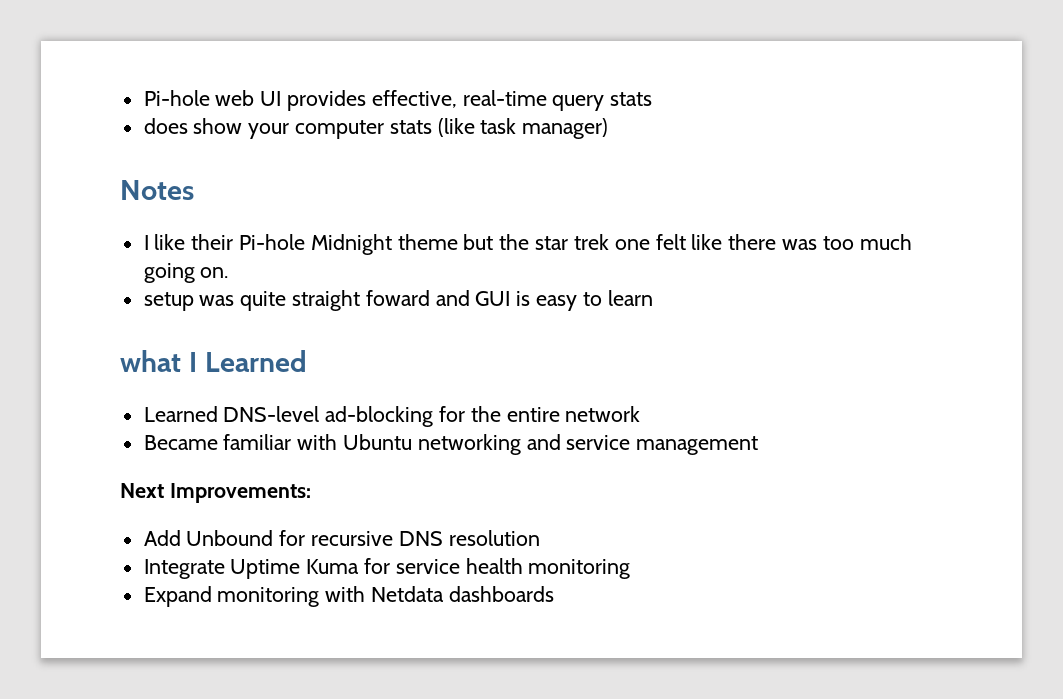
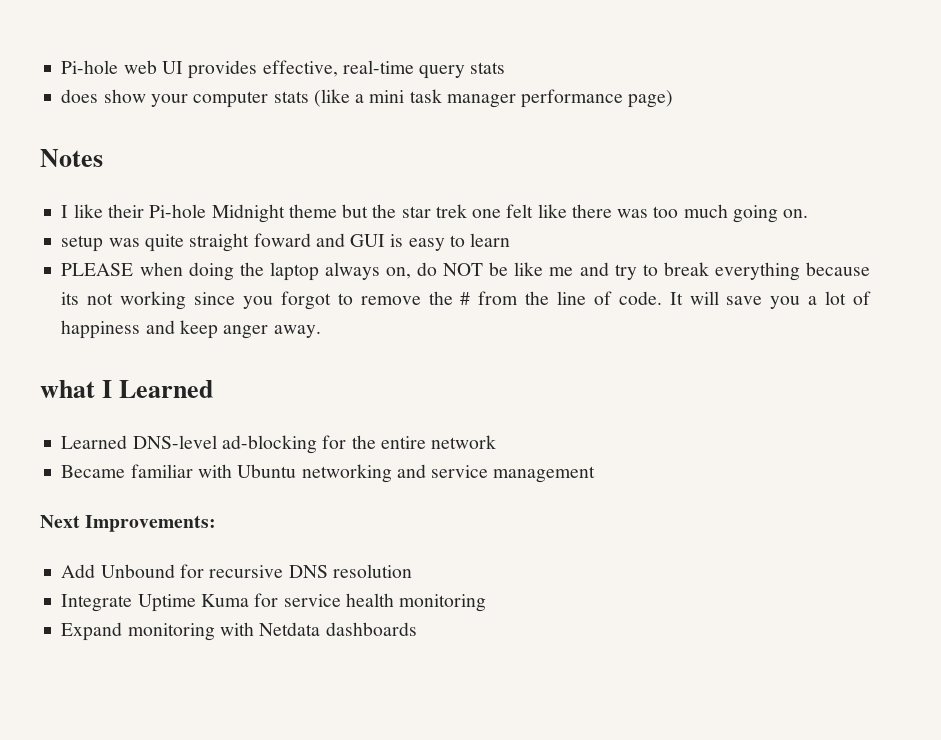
- does show your computer stats (like task manager)
+ does show your computer stats (like a mini task manager performance page)
+ PLEASE when doing the laptop always on, do NOT be like me and try to break everything because its not working since you forgot to remove the # from the line of code. It will save you a lot of happiness and keep anger away.

